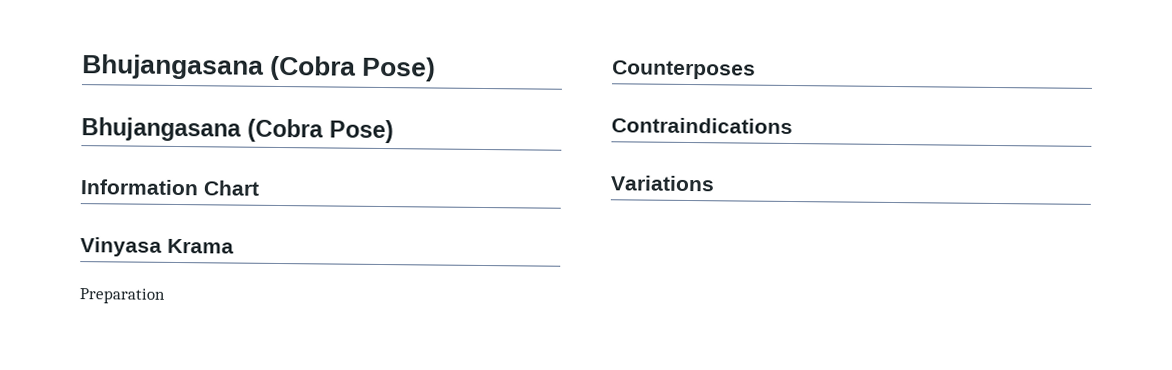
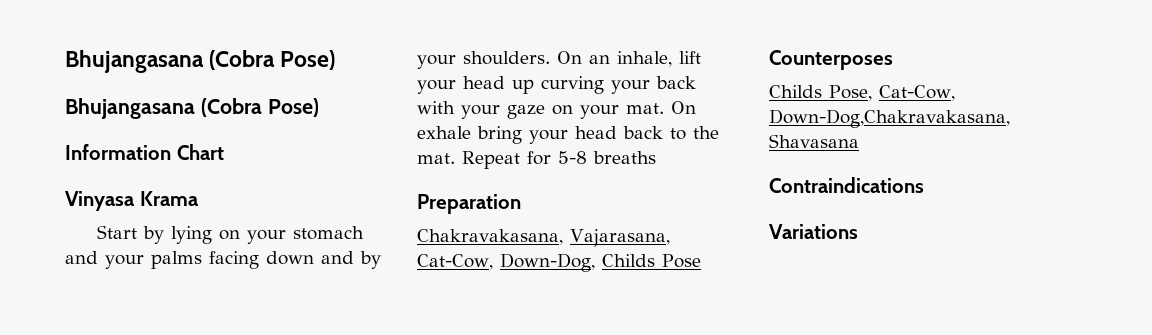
+ Start by lying on your stomach and your palms facing down and by your shoulders. On an inhale, lift your head up curving your back with your gaze on your mat. On exhale bring your head back to the mat. Repeat for 5-8 breaths
  Preparation
+ Chakravakasana, Vajarasana, Cat-Cow, Down-Dog, Childs Pose
  Counterposes
+ Childs Pose, Cat-Cow, Down-Dog,Chakravakasana, Shavasana

